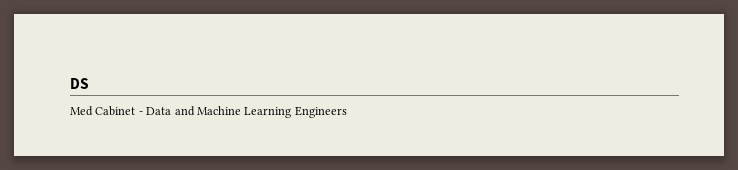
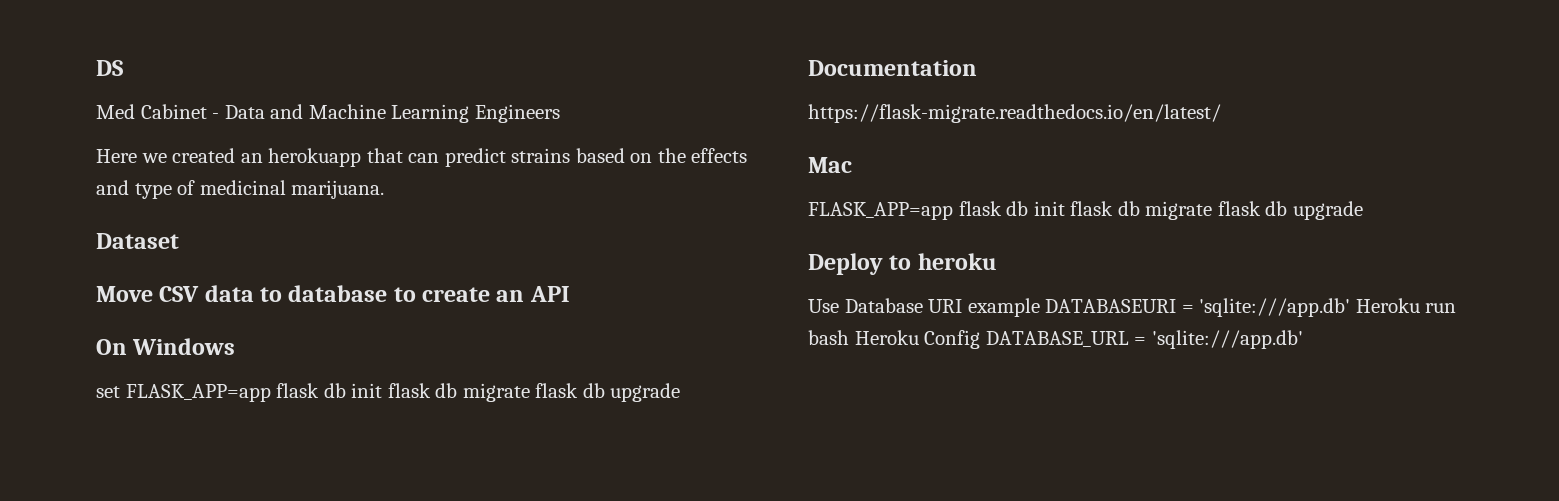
+ Here we created an herokuapp that can predict strains based on the effects and type of medicinal marijuana.
+ Dataset
+ Move CSV data to database to create an API
+ On Windows
+ set FLASK_APP=app flask db init flask db migrate flask db upgrade
+ Documentation
+ https://flask-migrate.readthedocs.io/en/latest/
+ Mac
+ FLASK_APP=app flask db init flask db migrate flask db upgrade
+ Deploy to heroku
+ Use Database URI example DATABASEURI = 'sqlite:///app.db' Heroku run bash Heroku Config DATABASE_URL = 'sqlite:///app.db'

